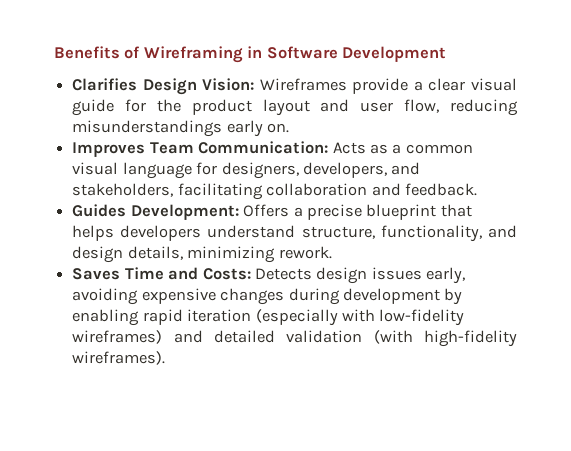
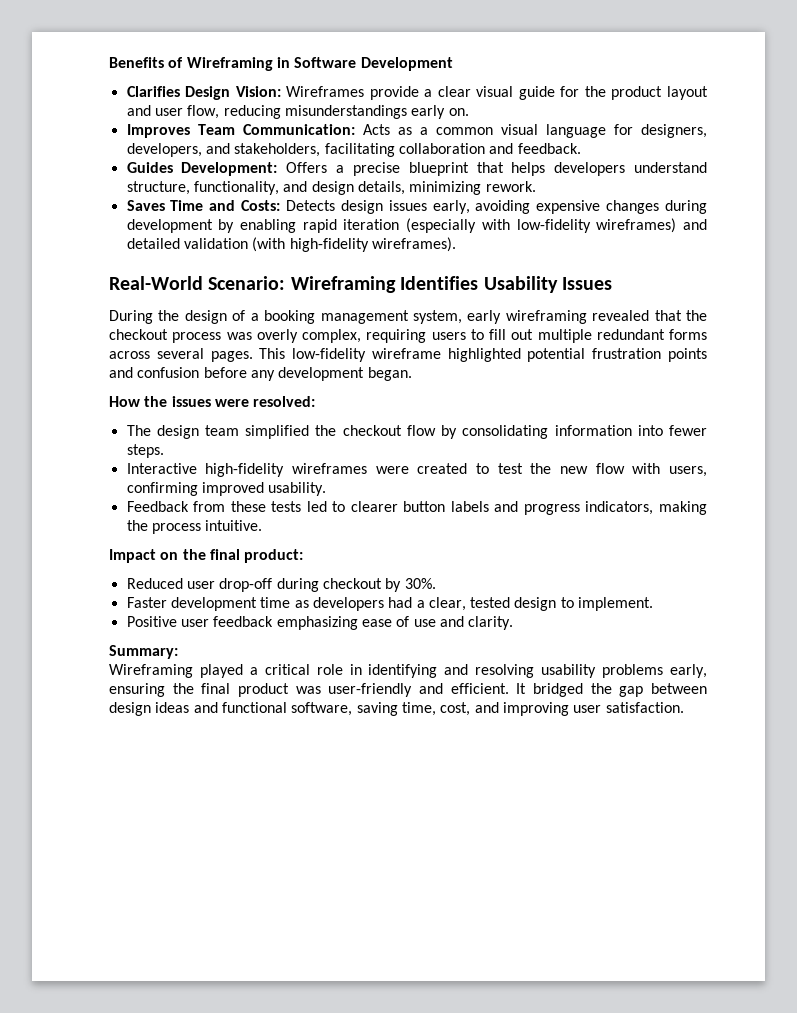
+ Real-World Scenario: Wireframing Identifies Usability Issues
+ During the design of a booking management system, early wireframing revealed that the checkout process was overly complex, requiring users to fill out multiple redundant forms across several pages. This low-fidelity wireframe highlighted potential frustration points and confusion before any development began.
+ How the issues were resolved:
+ The design team simplified the checkout flow by consolidating information into fewer steps.
+ Interactive high-fidelity wireframes were created to test the new flow with users, confirming improved usability.
+ Feedback from these tests led to clearer button labels and progress indicators, making the process intuitive.
+ Impact on the final product:
+ Reduced user drop-off during checkout by 30%.
+ Faster development time as developers had a clear, tested design to implement.
+ Positive user feedback emphasizing ease of use and clarity.
+ Summary:
+ Wireframing played a critical role in identifying and resolving usability problems early, ensuring the final product was user-friendly and efficient. It bridged the gap between design ideas and functional software, saving time, cost, and improving user satisfaction.

